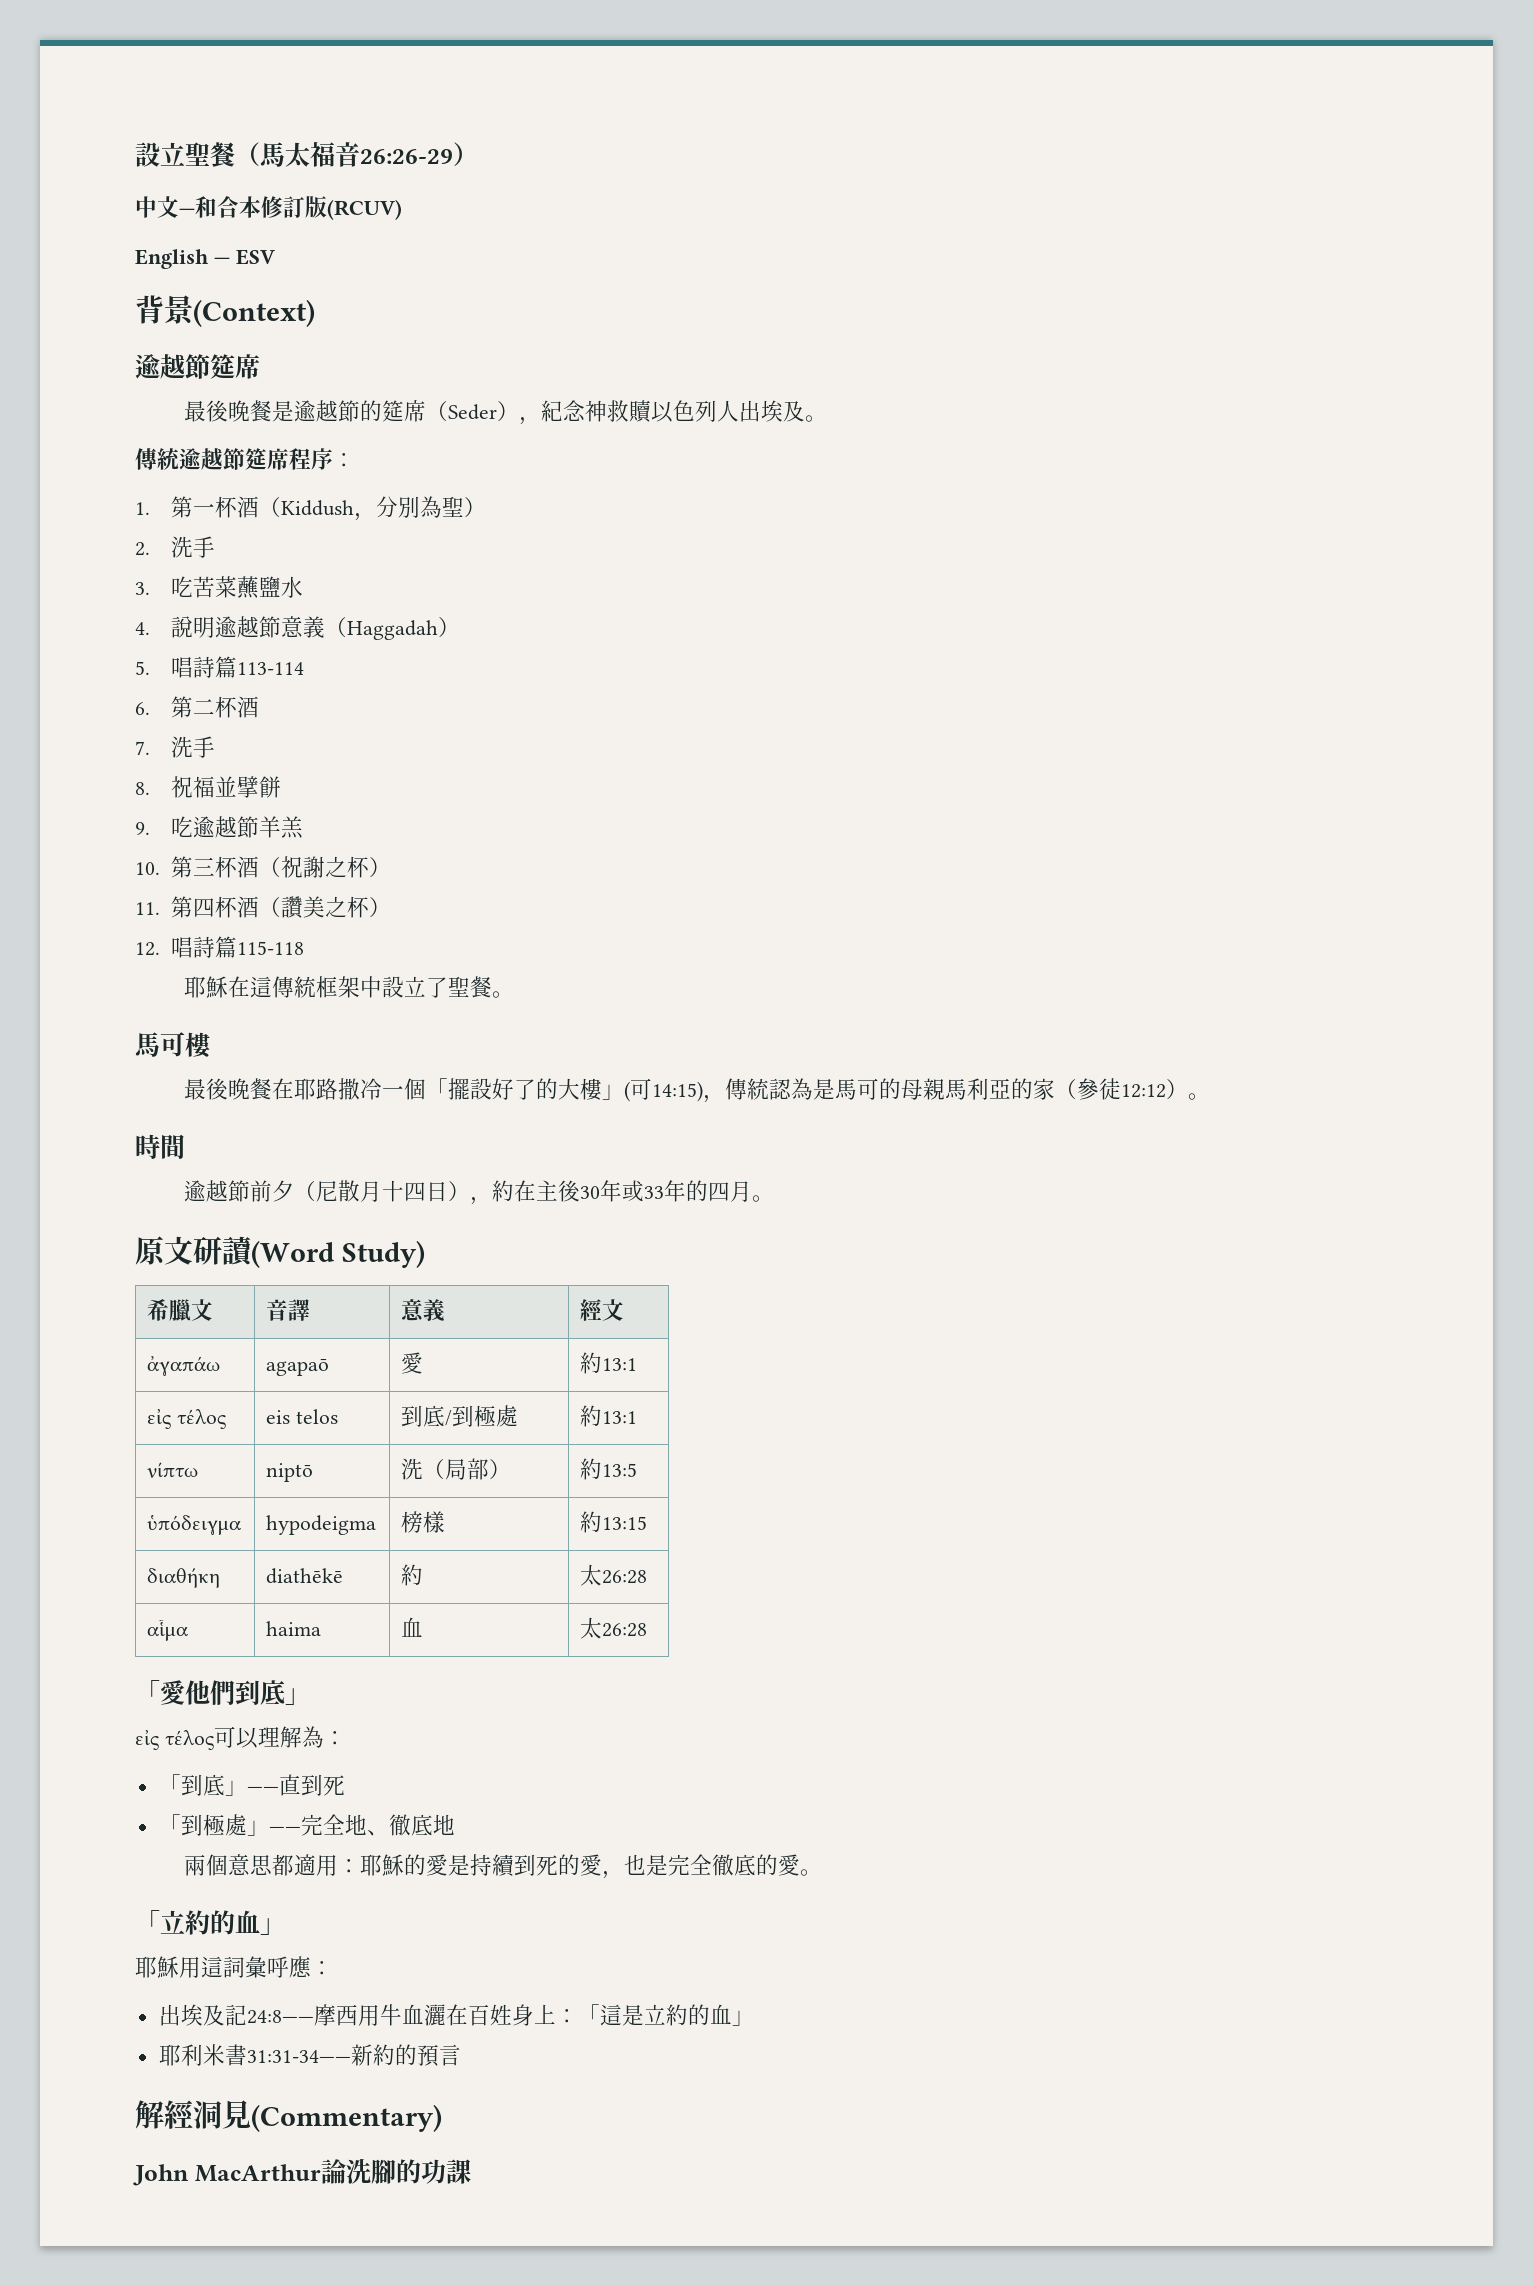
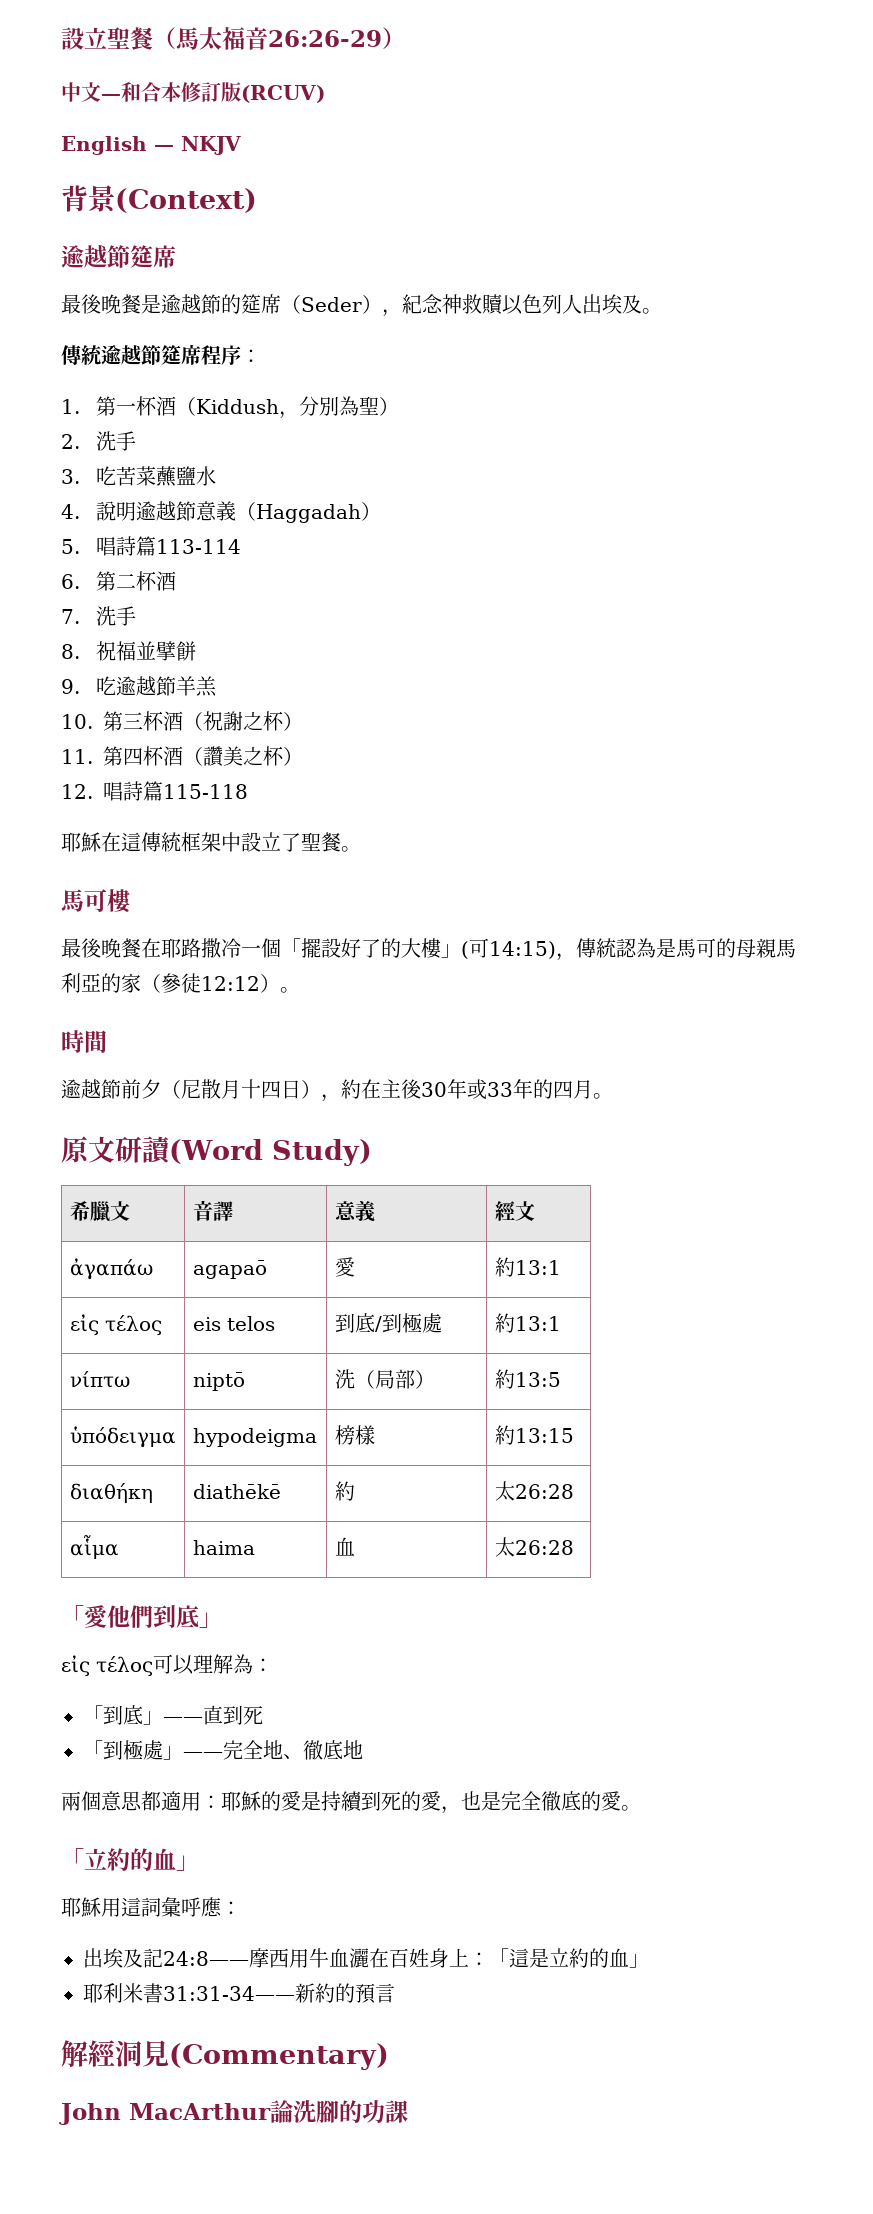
- English — ESV
+ English — NKJV

